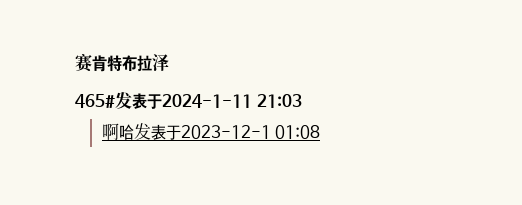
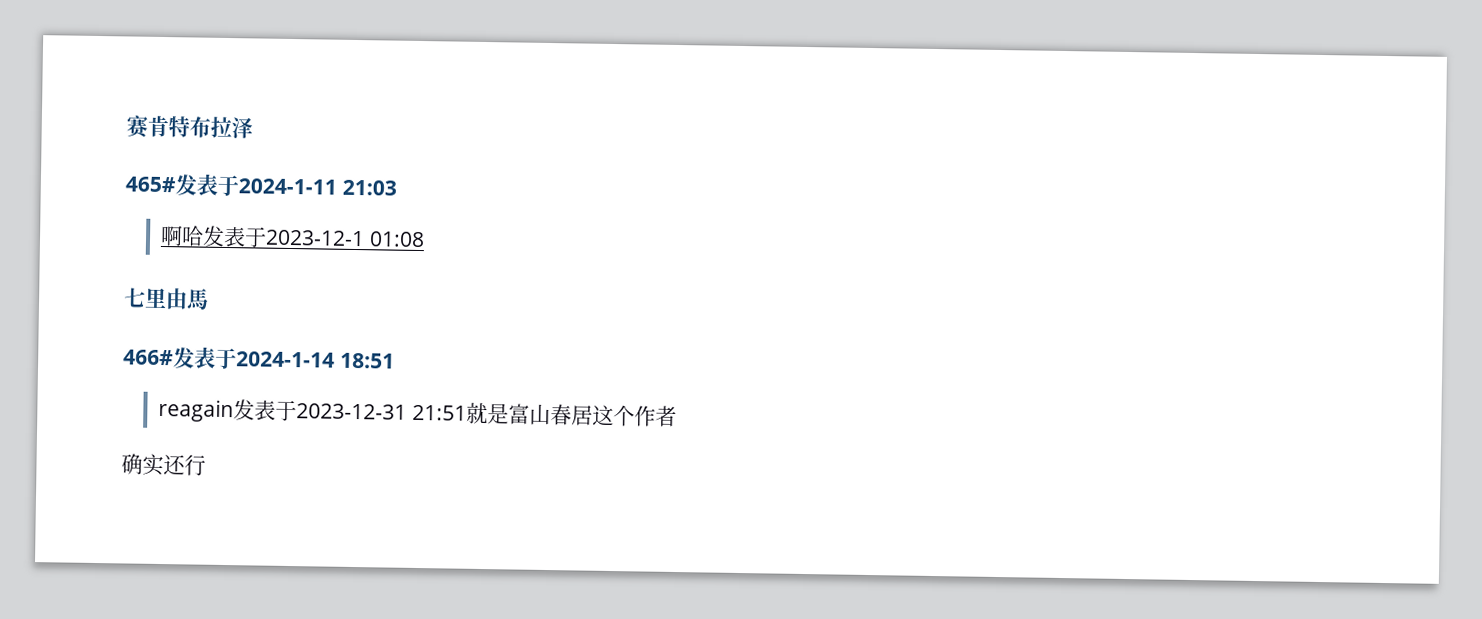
+ 七里由馬
+ 466#发表于2024-1-14 18:51
+ reagain发表于2023-12-31 21:51就是富山春居这个作者
+ 确实还行

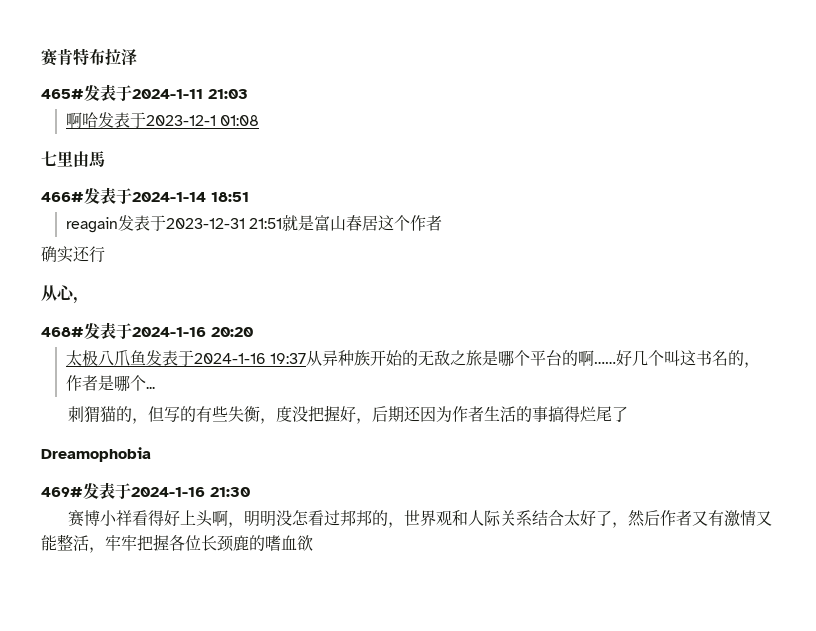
+ 从心，
+ 468#发表于2024-1-16 20:20
+ 太极八爪鱼发表于2024-1-16 19:37从异种族开始的无敌之旅是哪个平台的啊……好几个叫这书名的，作者是哪个...
+ 刺猬猫的，但写的有些失衡，度没把握好，后期还因为作者生活的事搞得烂尾了
+ Dreamophobia
+ 469#发表于2024-1-16 21:30
+ 赛博小祥看得好上头啊，明明没怎看过邦邦的，世界观和人际关系结合太好了，然后作者又有激情又能整活，牢牢把握各位长颈鹿的嗜血欲

